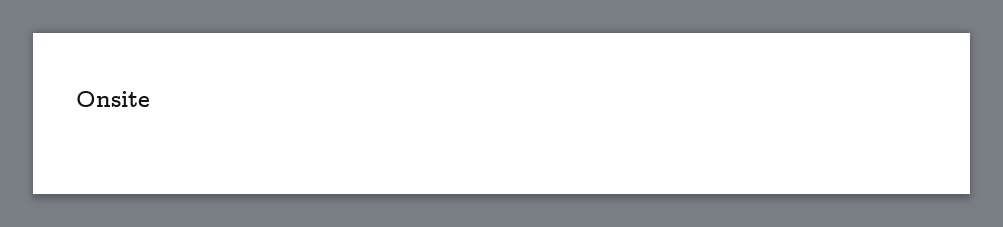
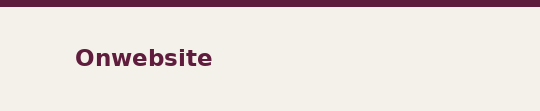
- Onsite
+ Onwebsite

